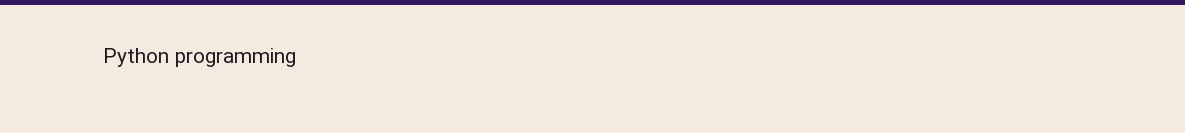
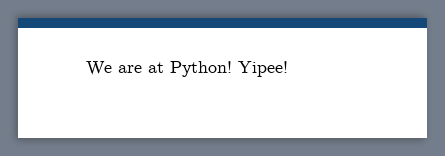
- Python programming
+ We are at Python! Yipee!

